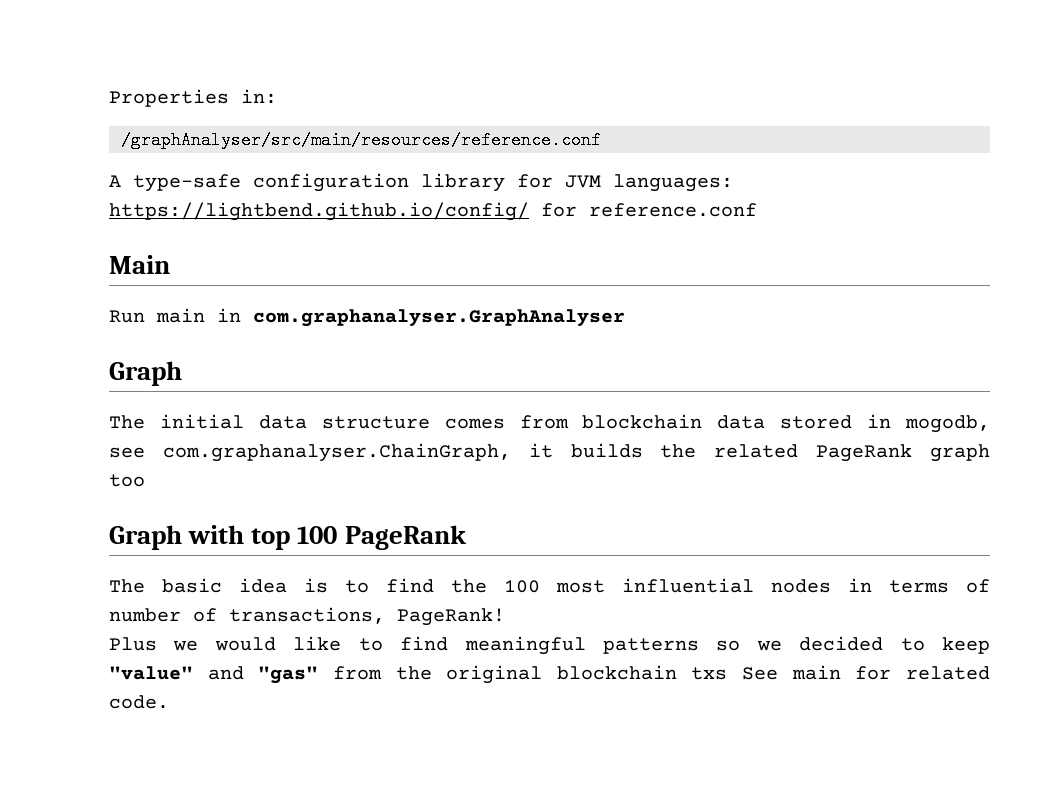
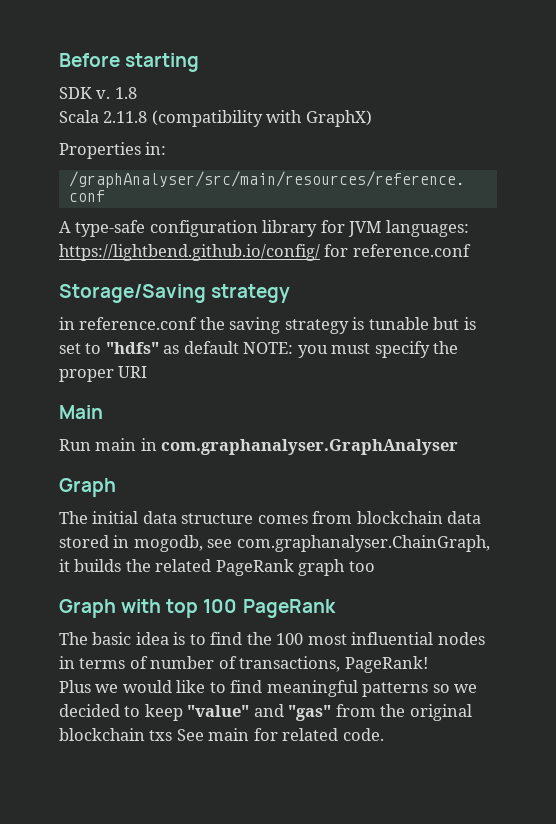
+ Before starting
+ SDK v. 1.8
+ Scala 2.11.8 (compatibility with GraphX)
+ Storage/Saving strategy
+ in reference.conf the saving strategy is tunable but is set to "hdfs" as default NOTE: you must specify the proper URI

